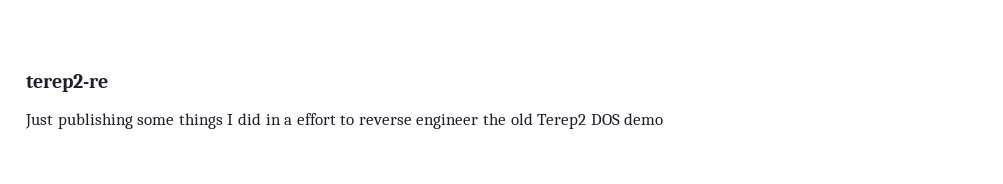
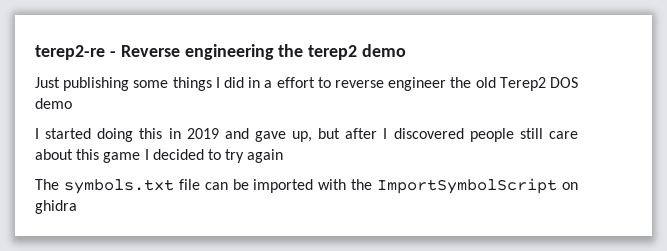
- terep2-re
+ terep2-re - Reverse engineering the terep2 demo
+ I started doing this in 2019 and gave up, but after I discovered people still care about this game I decided to try again
+ The symbols.txt file can be imported with the ImportSymbolScript on ghidra

